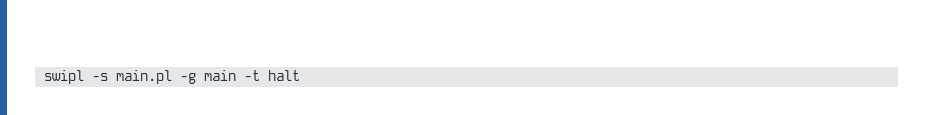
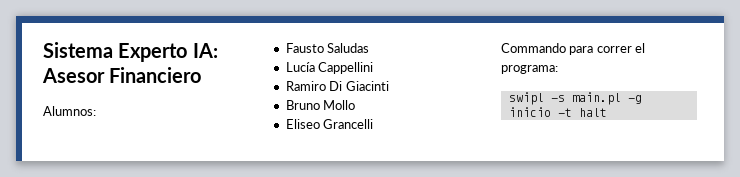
+ Sistema Experto IA: Asesor Financiero
+ Alumnos:
+ Fausto Saludas
+ Lucía Cappellini
+ Ramiro Di Giacinti
+ Bruno Mollo
+ Eliseo Grancelli
+ Commando para correr el programa:
- swipl -s main.pl -g main -t halt
+ swipl -s main.pl -g inicio -t halt

